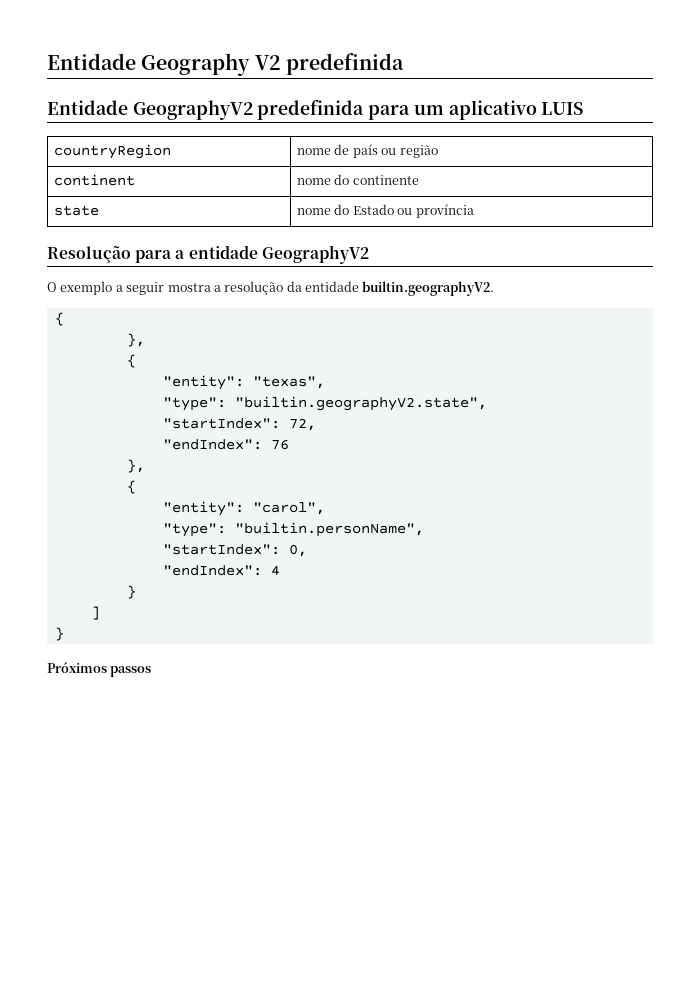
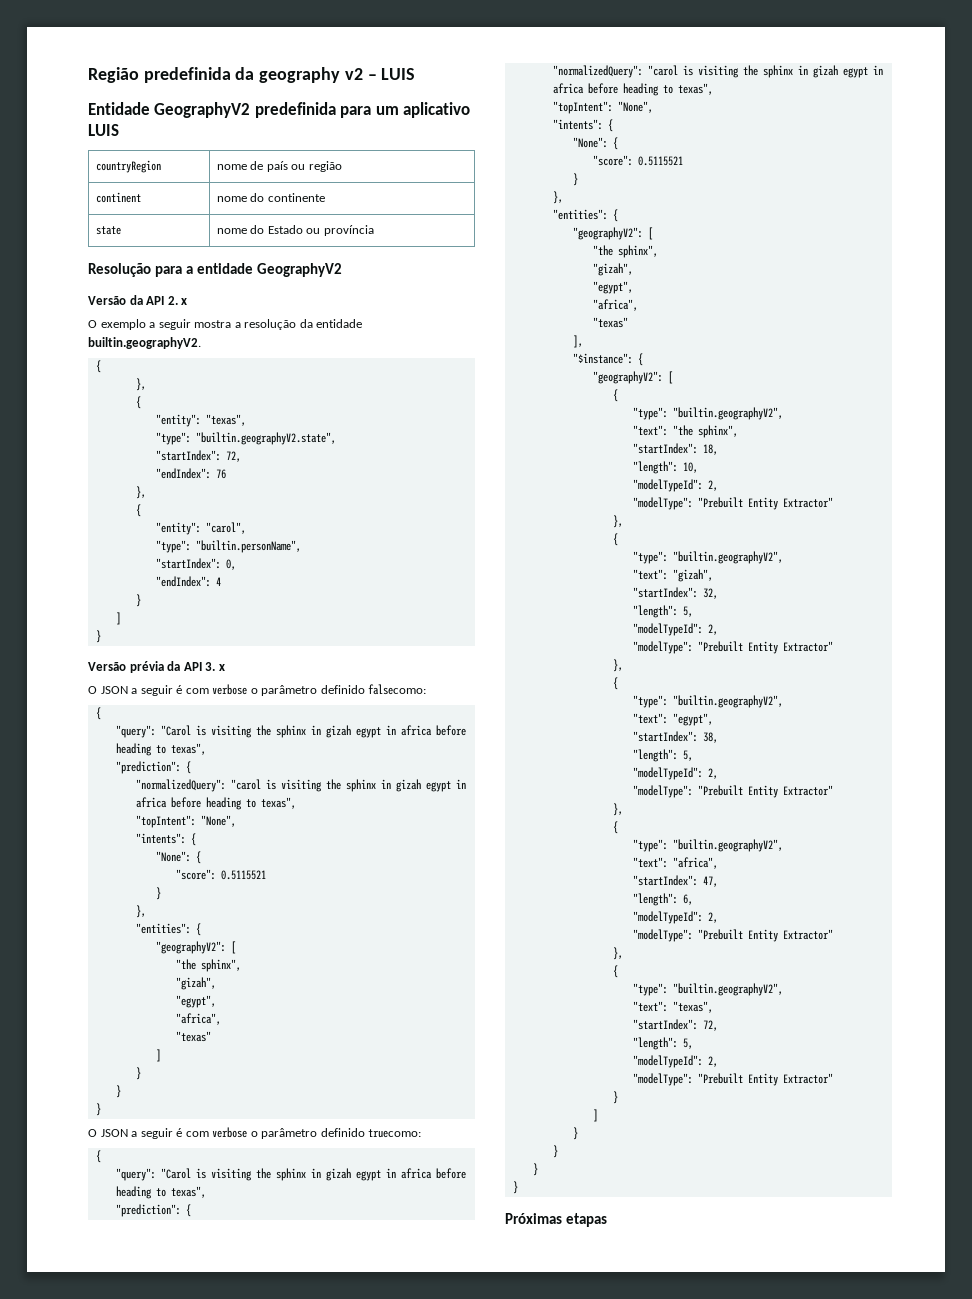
- Entidade Geography V2 predefinida
+ Região predefinida da geography v2 – LUIS
+ Versão da API 2. x
- Próximos passos
+ Versão prévia da API 3. x
+ O JSON a seguir é com verbose o parâmetro definido falsecomo:
+ {
+ "query": "Carol is visiting the sphinx in gizah egypt in africa before heading to texas",
+ "prediction": {
+ "normalizedQuery": "carol is visiting the sphinx in gizah egypt in africa before heading to texas",
+ "topIntent": "None",
+ "intents": {
+ "None": {
+ "score": 0.5115521
+ }
+ },
+ "entities": {
+ "geographyV2": [
+ "the sphinx",
+ "gizah",
+ "egypt",
+ "africa",
+ "texas"
+ ]
+ }
+ }
+ }
+ O JSON a seguir é com verbose o parâmetro definido truecomo:
+ {
+ "query": "Carol is visiting the sphinx in gizah egypt in africa before heading to texas",
+ "prediction": {
+ "normalizedQuery": "carol is visiting the sphinx in gizah egypt in africa before heading to texas",
+ "topIntent": "None",
+ "intents": {
+ "None": {
+ "score": 0.5115521
+ }
+ },
+ "entities": {
+ "geographyV2": [
+ "the sphinx",
+ "gizah",
+ "egypt",
+ "africa",
+ "texas"
+ ],
+ "$instance": {
+ "geographyV2": [
+ {
+ "type": "builtin.geographyV2",
+ "text": "the sphinx",
+ "startIndex": 18,
+ "length": 10,
+ "modelTypeId": 2,
+ "modelType": "Prebuilt Entity Extractor"
+ },
+ {
+ "type": "builtin.geographyV2",
+ "text": "gizah",
+ "startIndex": 32,
+ "length": 5,
+ "modelTypeId": 2,
+ "modelType": "Prebuilt Entity Extractor"
+ },
+ {
+ "type": "builtin.geographyV2",
+ "text": "egypt",
+ "startIndex": 38,
+ "length": 5,
+ "modelTypeId": 2,
+ "modelType": "Prebuilt Entity Extractor"
+ },
+ {
+ "type": "builtin.geographyV2",
+ "text": "africa",
+ "startIndex": 47,
+ "length": 6,
+ "modelTypeId": 2,
+ "modelType": "Prebuilt Entity Extractor"
+ },
+ {
+ "type": "builtin.geographyV2",
+ "text": "texas",
+ "startIndex": 72,
+ "length": 5,
+ "modelTypeId": 2,
+ "modelType": "Prebuilt Entity Extractor"
+ }
+ ]
+ }
+ }
+ }
+ }
+ Próximas etapas

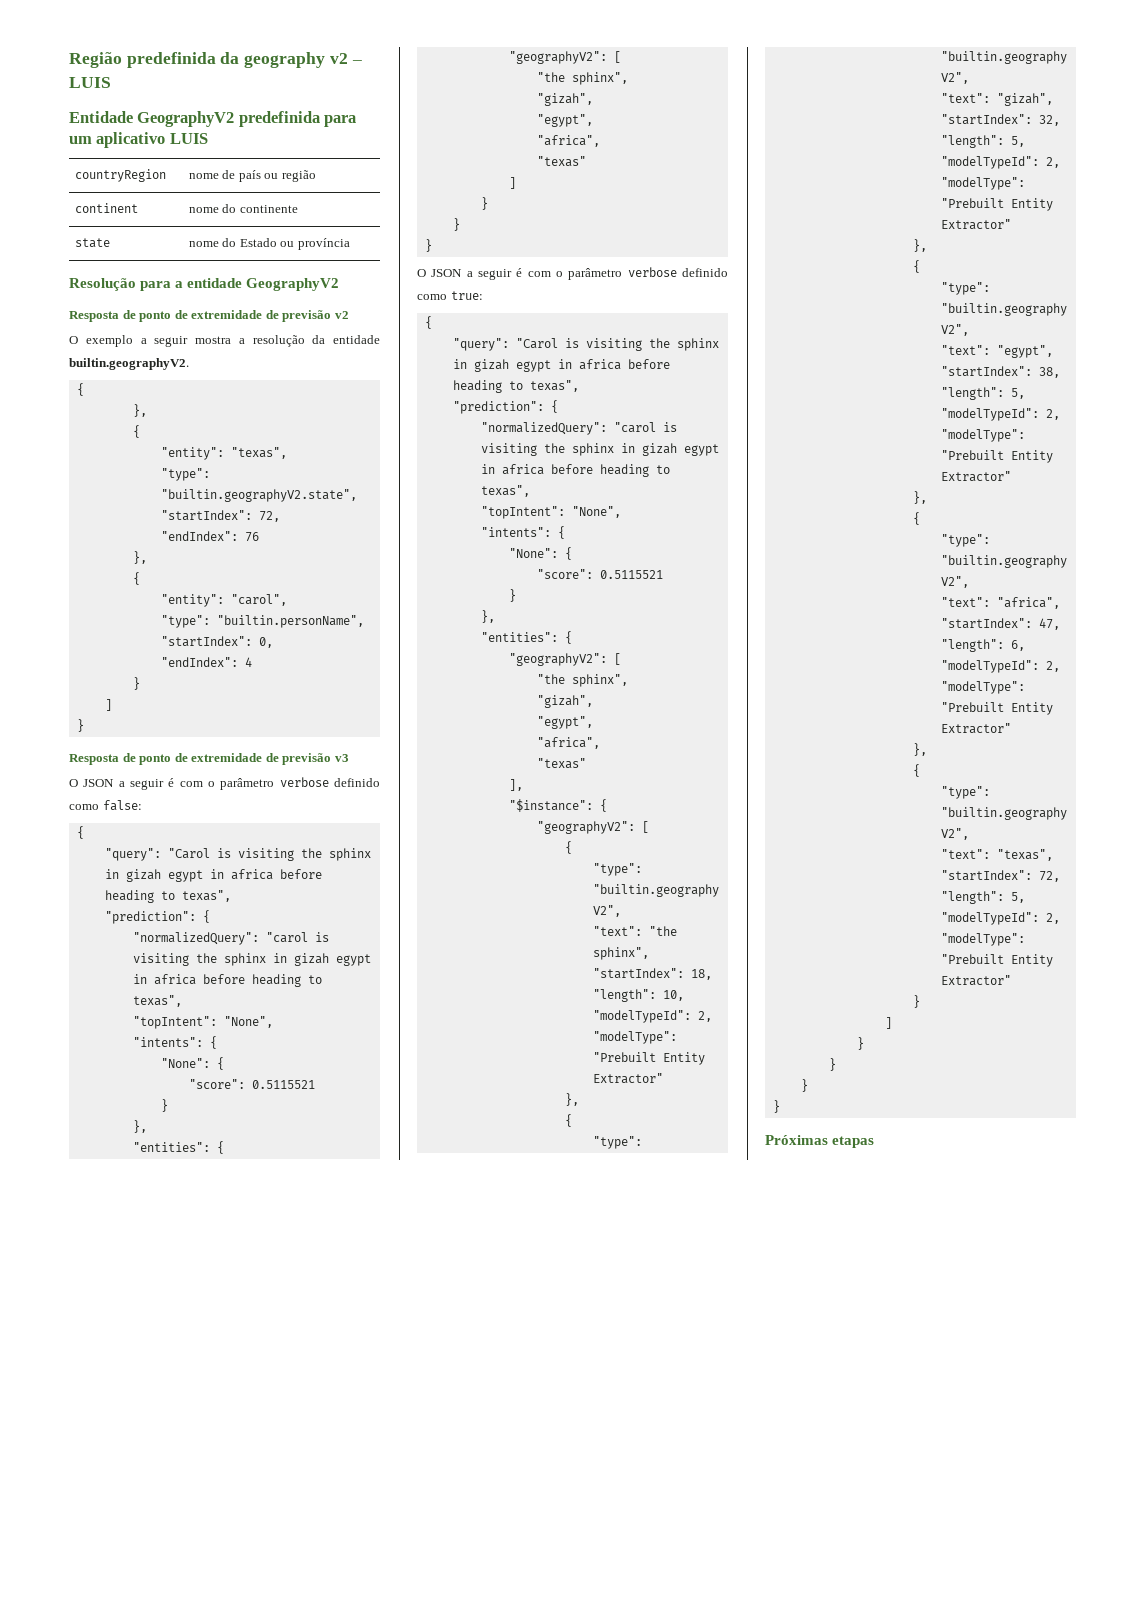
- Versão da API 2. x
+ Resposta de ponto de extremidade de previsão v2
- Versão prévia da API 3. x
- O JSON a seguir é com verbose o parâmetro definido falsecomo:
+ Resposta de ponto de extremidade de previsão v3
+ O JSON a seguir é com o parâmetro verbose definido como false:
- O JSON a seguir é com verbose o parâmetro definido truecomo:
+ O JSON a seguir é com o parâmetro verbose definido como true:

